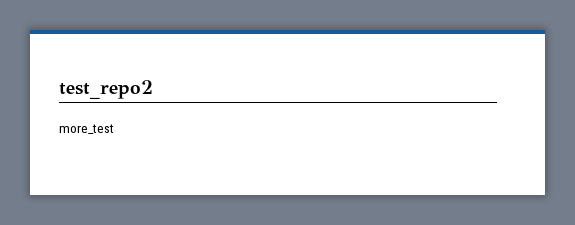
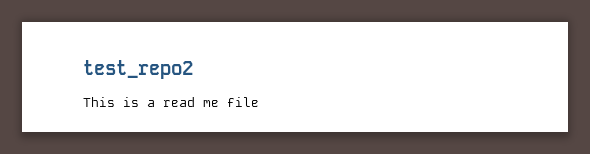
- more_test
+ This is a read me file

